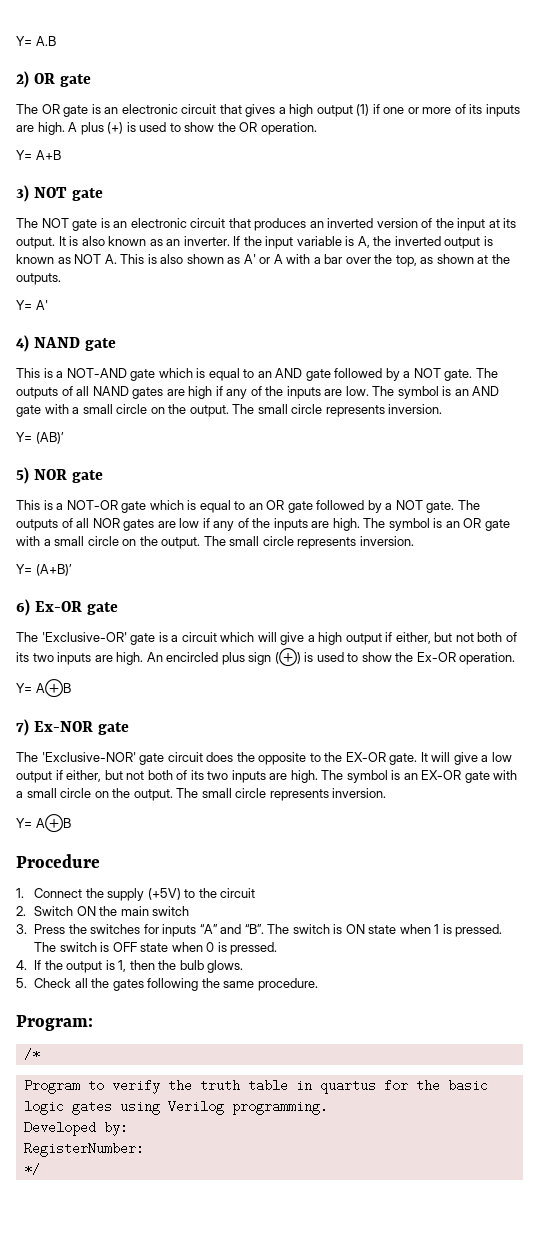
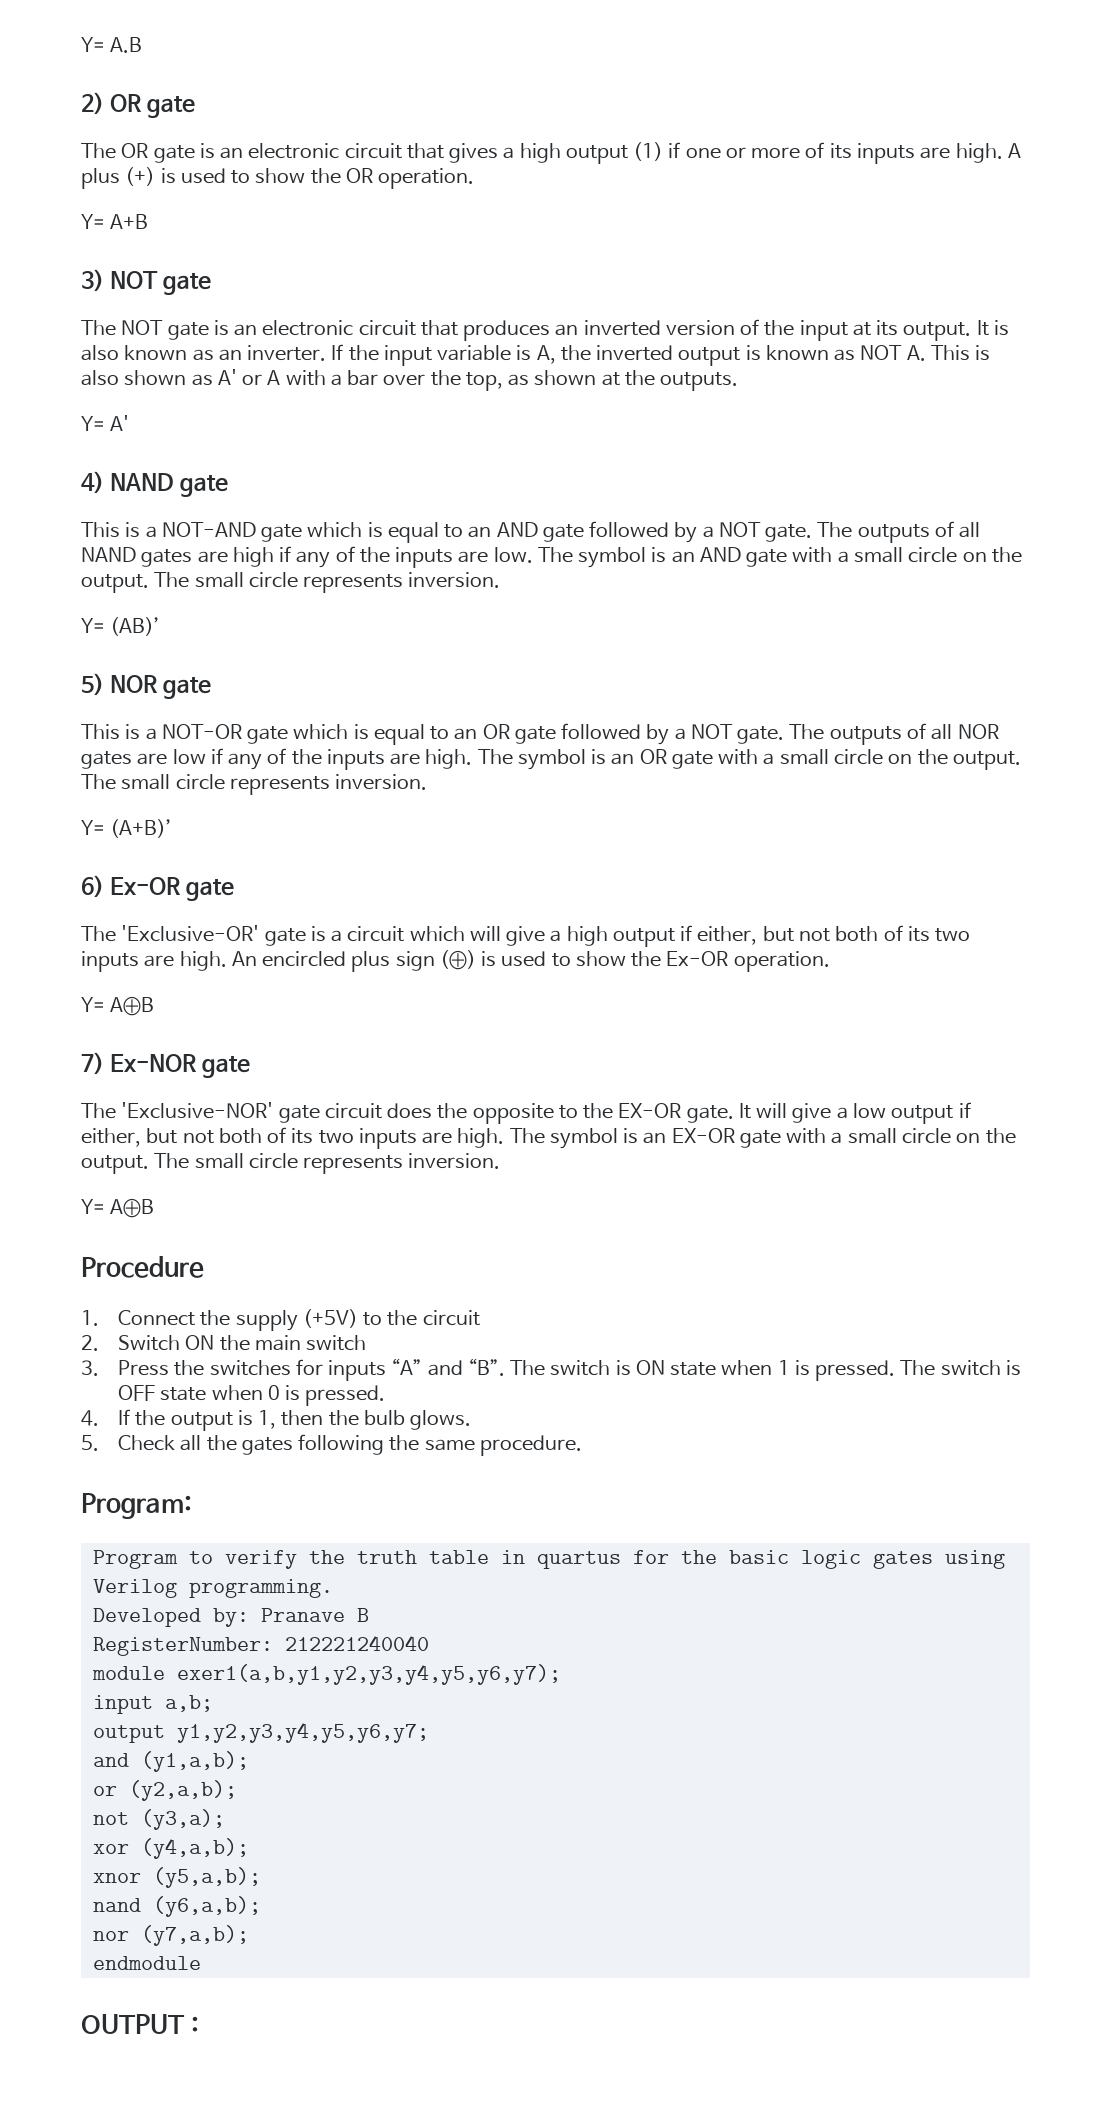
- /*
- Developed by:
+ Developed by: Pranave B
- RegisterNumber:
- */
+ RegisterNumber: 212221240040
+ module exer1(a,b,y1,y2,y3,y4,y5,y6,y7);
+ input a,b;
+ output y1,y2,y3,y4,y5,y6,y7;
+ and (y1,a,b);
+ or (y2,a,b);
+ not (y3,a);
+ xor (y4,a,b);
+ xnor (y5,a,b);
+ nand (y6,a,b);
+ nor (y7,a,b);
+ endmodule
+ OUTPUT :

